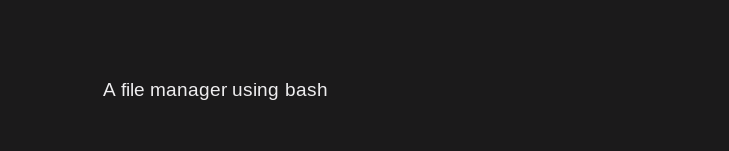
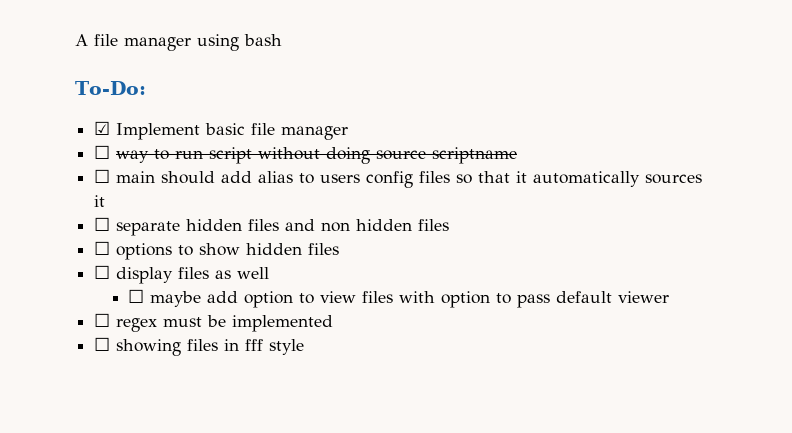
+ To-Do:
+ ☑ Implement basic file manager
+ ☐ way to run script without doing source scriptname
+ ☐ main should add alias to users config files so that it automatically sources it
+ ☐ separate hidden files and non hidden files
+ ☐ options to show hidden files
+ ☐ display files as well
+ ☐ maybe add option to view files with option to pass default viewer
+ ☐ regex must be implemented
+ ☐ showing files in fff style

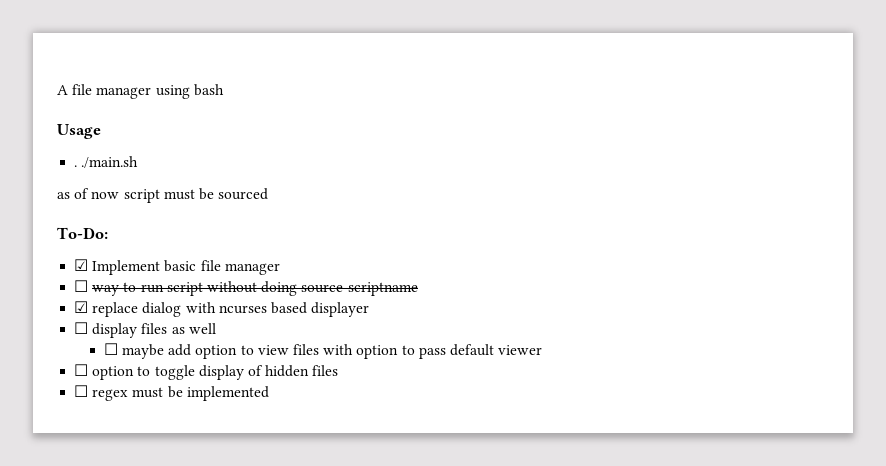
+ Usage
+ . ./main.sh
+ as of now script must be sourced
- ☐ main should add alias to users config files so that it automatically sources it
- ☐ separate hidden files and non hidden files
- ☐ options to show hidden files
+ ☑ replace dialog with ncurses based displayer
+ ☐ option to toggle display of hidden files
- ☐ showing files in fff style

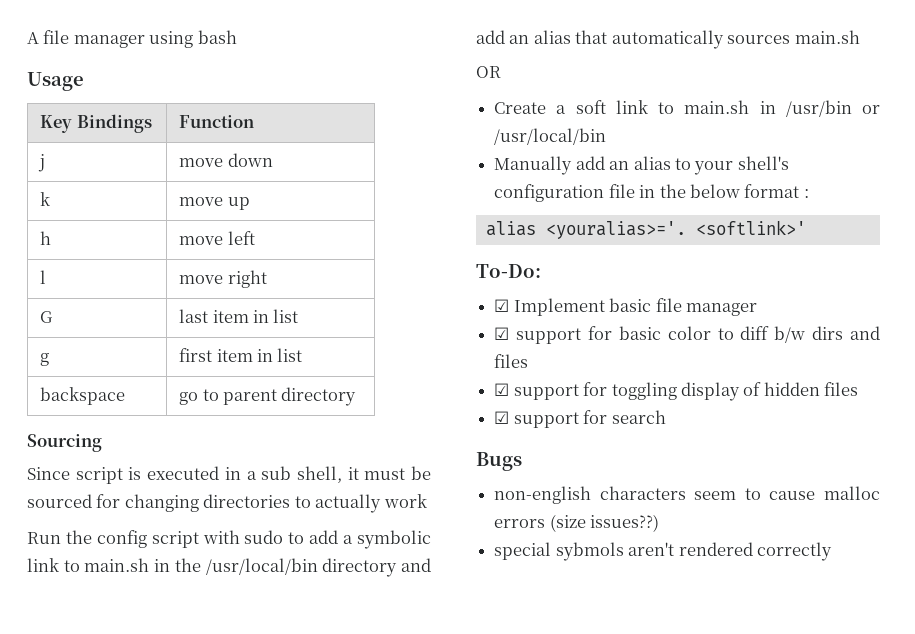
- . ./main.sh
- as of now script must be sourced
+ Key Bindings | Function
+ j | move down
+ k | move up
+ h | move left
+ l | move right
+ G | last item in list
+ g | first item in list
+ backspace | go to parent directory
+ Sourcing
+ Since script is executed in a sub shell, it must be sourced for changing directories to actually work
+ Run the config script with sudo to add a symbolic link to main.sh in the /usr/local/bin directory and add an alias that automatically sources main.sh
+ OR
+ Create a soft link to main.sh in /usr/bin or /usr/local/bin
+ Manually add an alias to your shell's configuration file in the below format :
+ alias <youralias>='. <softlink>'
- ☐ way to run script without doing source scriptname
- ☑ replace dialog with ncurses based displayer
- ☐ display files as well
- ☐ maybe add option to view files with option to pass default viewer
- ☐ option to toggle display of hidden files
- ☐ regex must be implemented
+ ☑ support for basic color to diff b/w dirs and files
+ ☑ support for toggling display of hidden files
+ ☑ support for search
+ Bugs
+ non-english characters seem to cause malloc errors (size issues??)
+ special sybmols aren't rendered correctly

